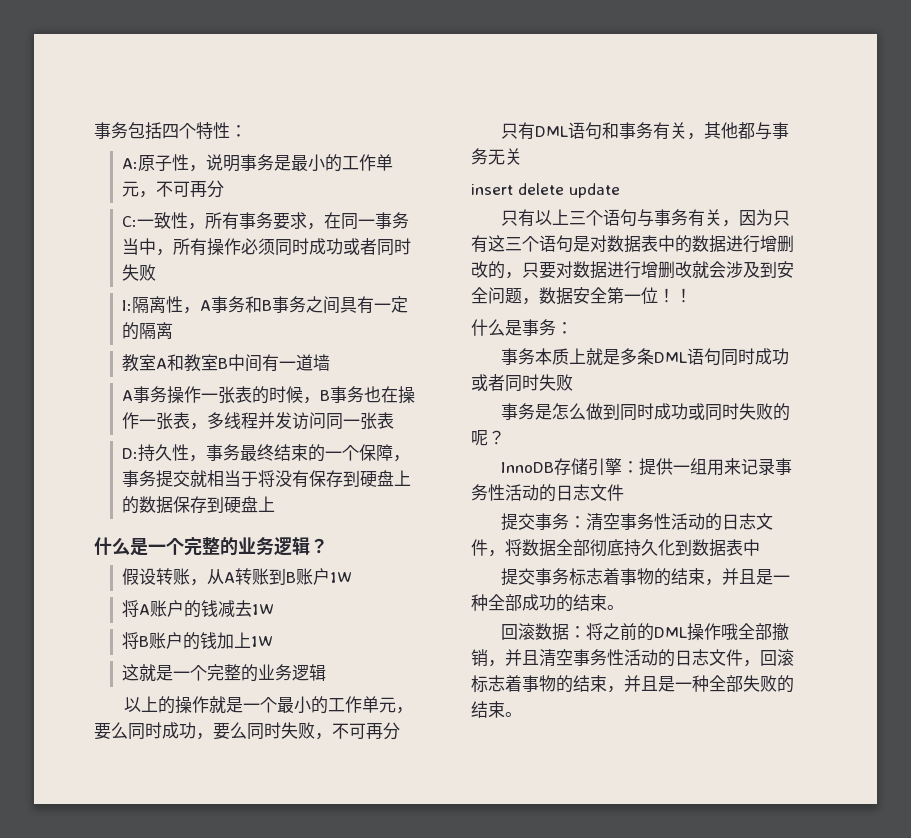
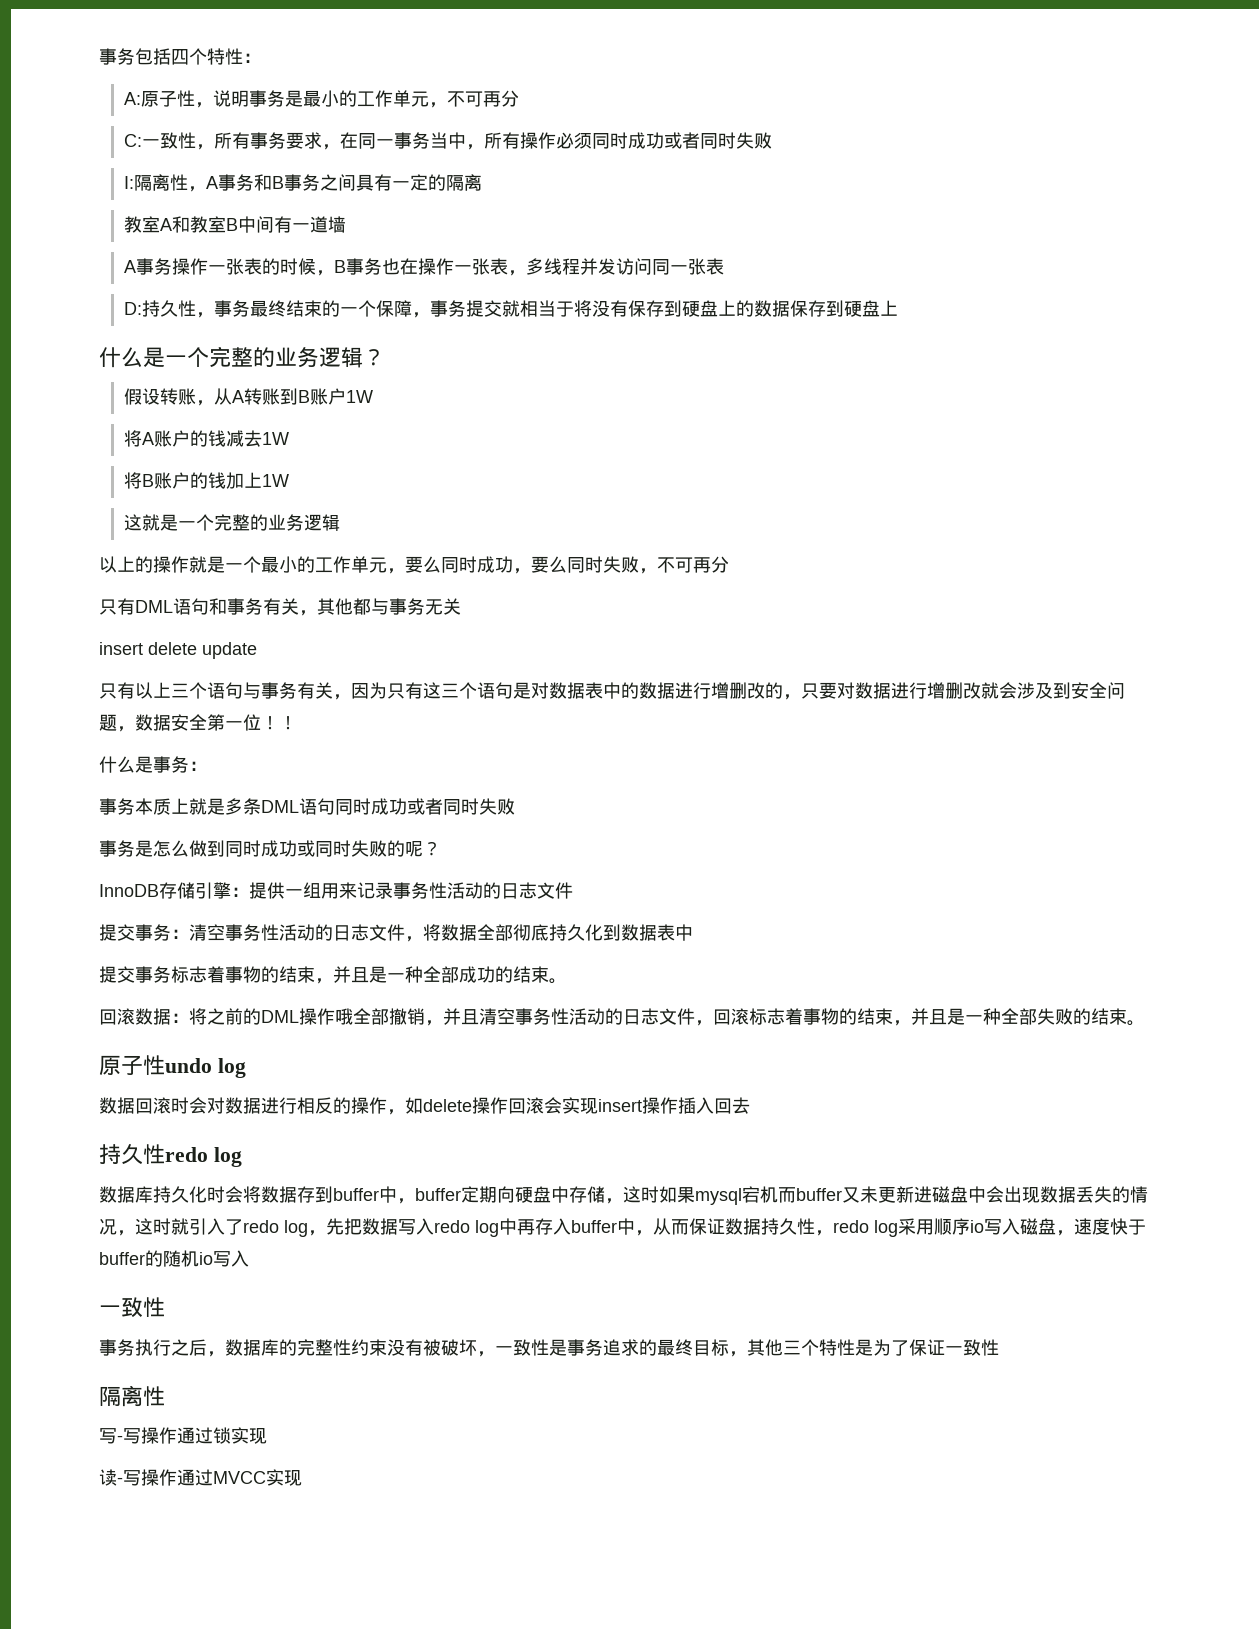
+ 原子性undo log
+ 数据回滚时会对数据进行相反的操作，如delete操作回滚会实现insert操作插入回去
+ 持久性redo log
+ 数据库持久化时会将数据存到buffer中，buffer定期向硬盘中存储，这时如果mysql宕机而buffer又未更新进磁盘中会出现数据丢失的情况，这时就引入了redo log，先把数据写入redo log中再存入buffer中，从而保证数据持久性，redo log采用顺序io写入磁盘，速度快于buffer的随机io写入
+ 一致性
+ 事务执行之后，数据库的完整性约束没有被破坏，一致性是事务追求的最终目标，其他三个特性是为了保证一致性
+ 隔离性
+ 写-写操作通过锁实现
+ 读-写操作通过MVCC实现

